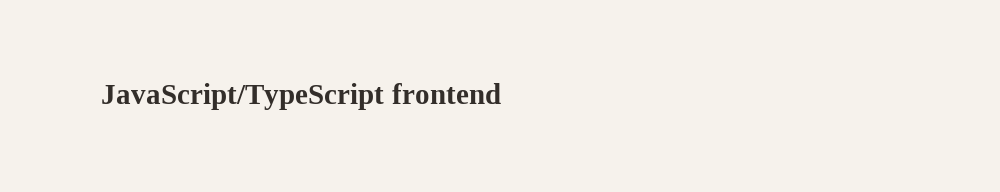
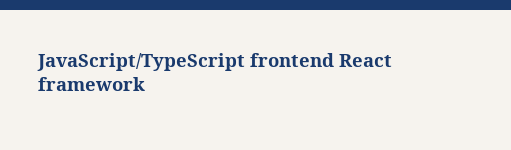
- JavaScript/TypeScript frontend
+ JavaScript/TypeScript frontend React framework

